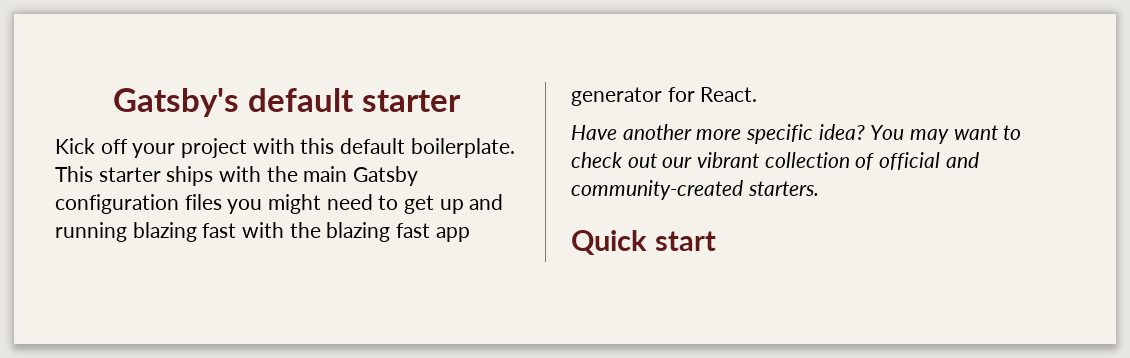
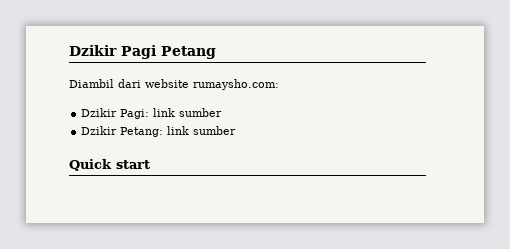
- Gatsby's default starter
- Kick off your project with this default boilerplate. This starter ships with the main Gatsby configuration files you might need to get up and running blazing fast with the blazing fast app generator for React.
- Have another more specific idea? You may want to check out our vibrant collection of official and community-created starters.
+ Dzikir Pagi Petang
+ Diambil dari website rumaysho.com:
+ Dzikir Pagi: link sumber
+ Dzikir Petang: link sumber

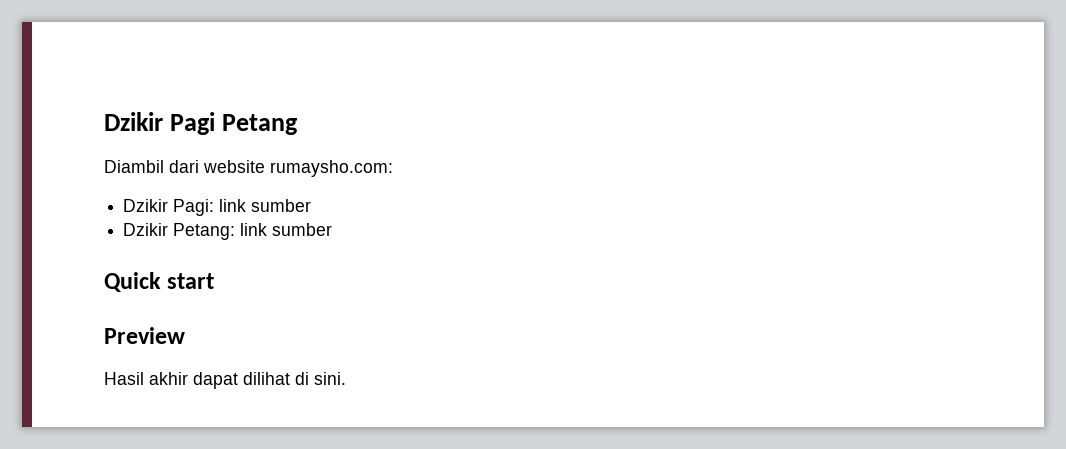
+ Preview
+ Hasil akhir dapat dilihat di sini.

